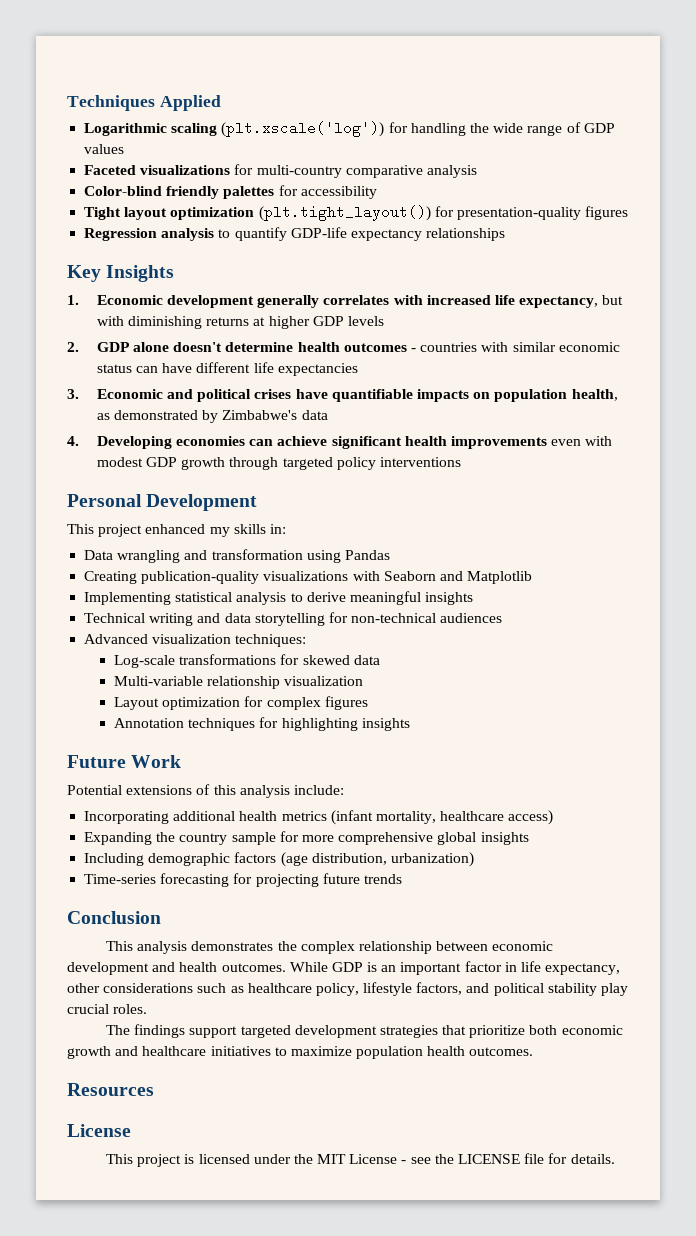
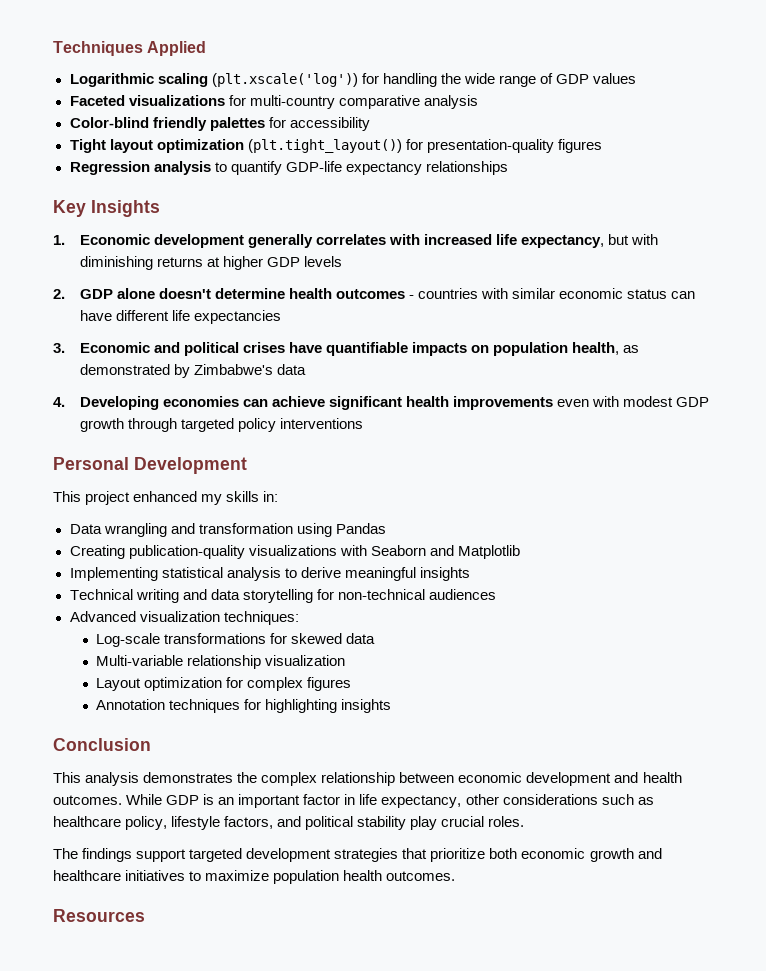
- Future Work
- Potential extensions of this analysis include:
- Incorporating additional health metrics (infant mortality, healthcare access)
- Expanding the country sample for more comprehensive global insights
- Including demographic factors (age distribution, urbanization)
- Time-series forecasting for projecting future trends
  Resources
- License
- This project is licensed under the MIT License - see the LICENSE file for details.

